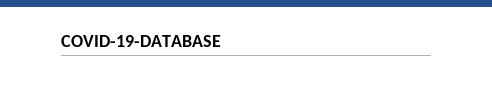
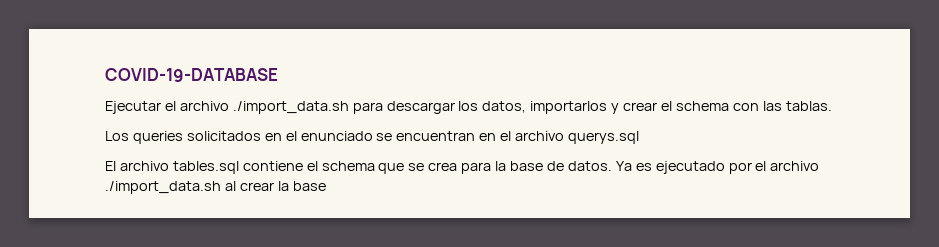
+ Ejecutar el archivo ./import_data.sh para descargar los datos, importarlos y crear el schema con las tablas.
+ Los queries solicitados en el enunciado se encuentran en el archivo querys.sql
+ El archivo tables.sql contiene el schema que se crea para la base de datos. Ya es ejecutado por el archivo ./import_data.sh al crear la base

